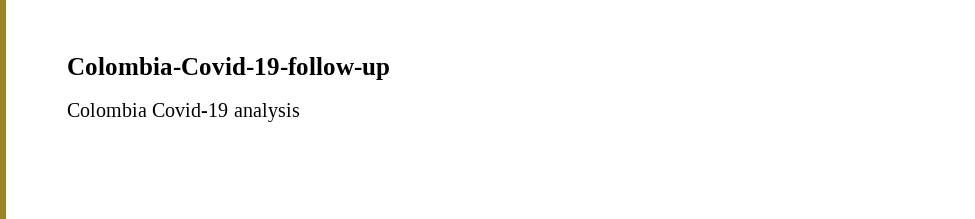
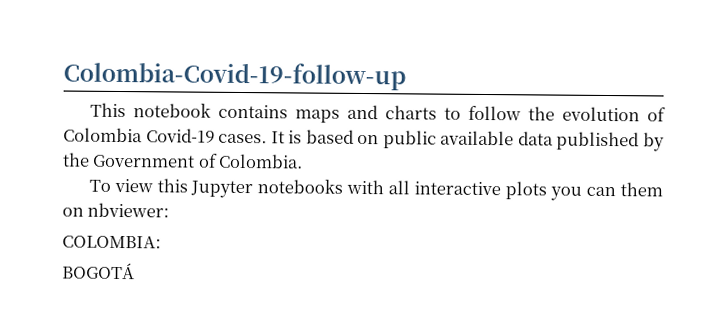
- Colombia Covid-19 analysis
+ This notebook contains maps and charts to follow the evolution of Colombia Covid-19 cases. It is based on public available data published by the Government of Colombia.
+ To view this Jupyter notebooks with all interactive plots you can them on nbviewer:
+ COLOMBIA:
+ BOGOTÁ

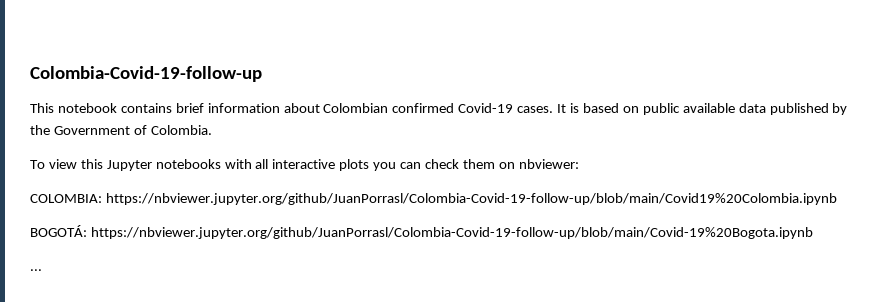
- This notebook contains maps and charts to follow the evolution of Colombia Covid-19 cases.
+ This notebook contains brief information about Colombian confirmed Covid-19 cases.
- To view this Jupyter notebooks with all interactive plots you can them on nbviewer:
+ To view this Jupyter notebooks with all interactive plots you can check them on nbviewer:
- COLOMBIA:
- BOGOTÁ
+ COLOMBIA: https://nbviewer.jupyter.org/github/JuanPorrasl/Colombia-Covid-19-follow-up/blob/main/Covid19%20Colombia.ipynb
+ BOGOTÁ: https://nbviewer.jupyter.org/github/JuanPorrasl/Colombia-Covid-19-follow-up/blob/main/Covid-19%20Bogota.ipynb
+ ...

